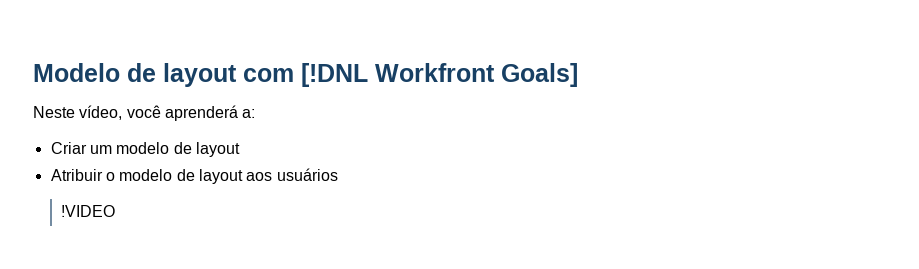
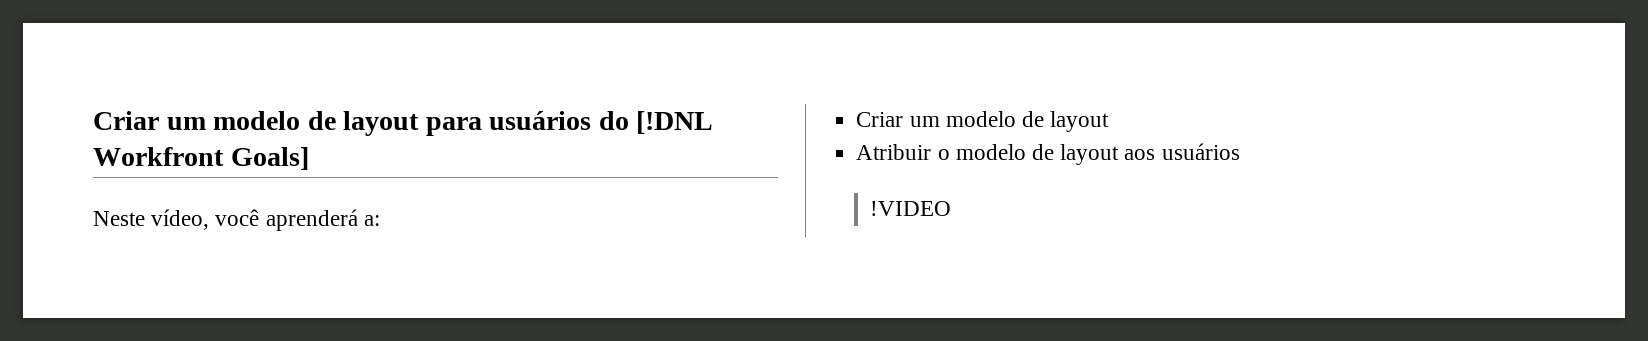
- Modelo de layout com [!DNL Workfront Goals]
+ Criar um modelo de layout para usuários do [!DNL Workfront Goals]

